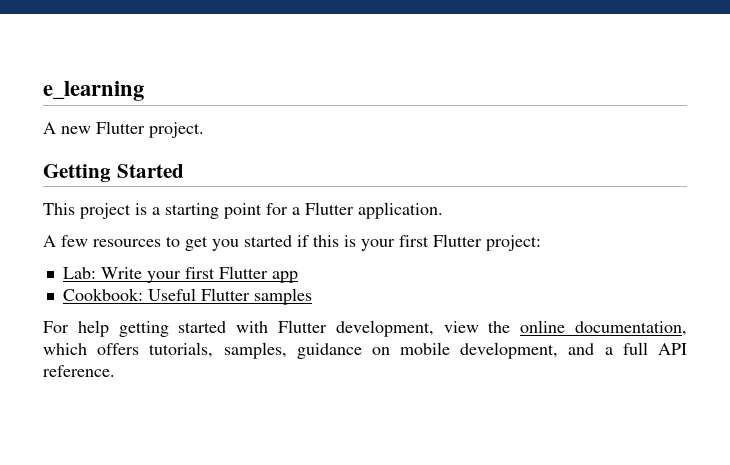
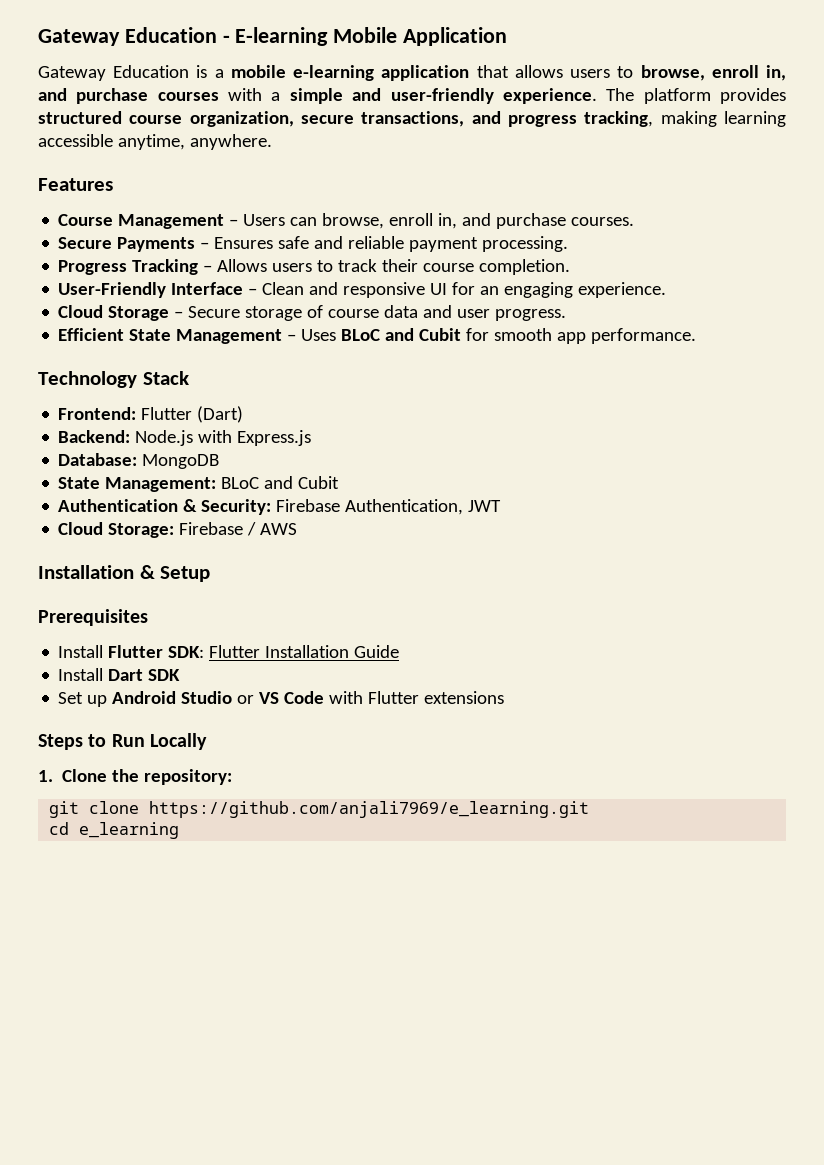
- e_learning
- A new Flutter project.
- Getting Started
- This project is a starting point for a Flutter application.
- A few resources to get you started if this is your first Flutter project:
- Lab: Write your first Flutter app
- Cookbook: Useful Flutter samples
- For help getting started with Flutter development, view the online documentation, which offers tutorials, samples, guidance on mobile development, and a full API reference.
+ Gateway Education - E-learning Mobile Application
+ Gateway Education is a mobile e-learning application that allows users to browse, enroll in, and purchase courses with a simple and user-friendly experience. The platform provides structured course organization, secure transactions, and progress tracking, making learning accessible anytime, anywhere.
+ Features
+ Course Management – Users can browse, enroll in, and purchase courses.
+ Secure Payments – Ensures safe and reliable payment processing.
+ Progress Tracking – Allows users to track their course completion.
+ User-Friendly Interface – Clean and responsive UI for an engaging experience.
+ Cloud Storage – Secure storage of course data and user progress.
+ Efficient State Management – Uses BLoC and Cubit for smooth app performance.
+ Technology Stack
+ Frontend: Flutter (Dart)
+ Backend: Node.js with Express.js
+ Database: MongoDB
+ State Management: BLoC and Cubit
+ Authentication & Security: Firebase Authentication, JWT
+ Cloud Storage: Firebase / AWS
+ Installation & Setup
+ Prerequisites
+ Install Flutter SDK: Flutter Installation Guide
+ Install Dart SDK
+ Set up Android Studio or VS Code with Flutter extensions
+ Steps to Run Locally
+ 1. Clone the repository:
+ git clone https://github.com/anjali7969/e_learning.git
+ cd e_learning

